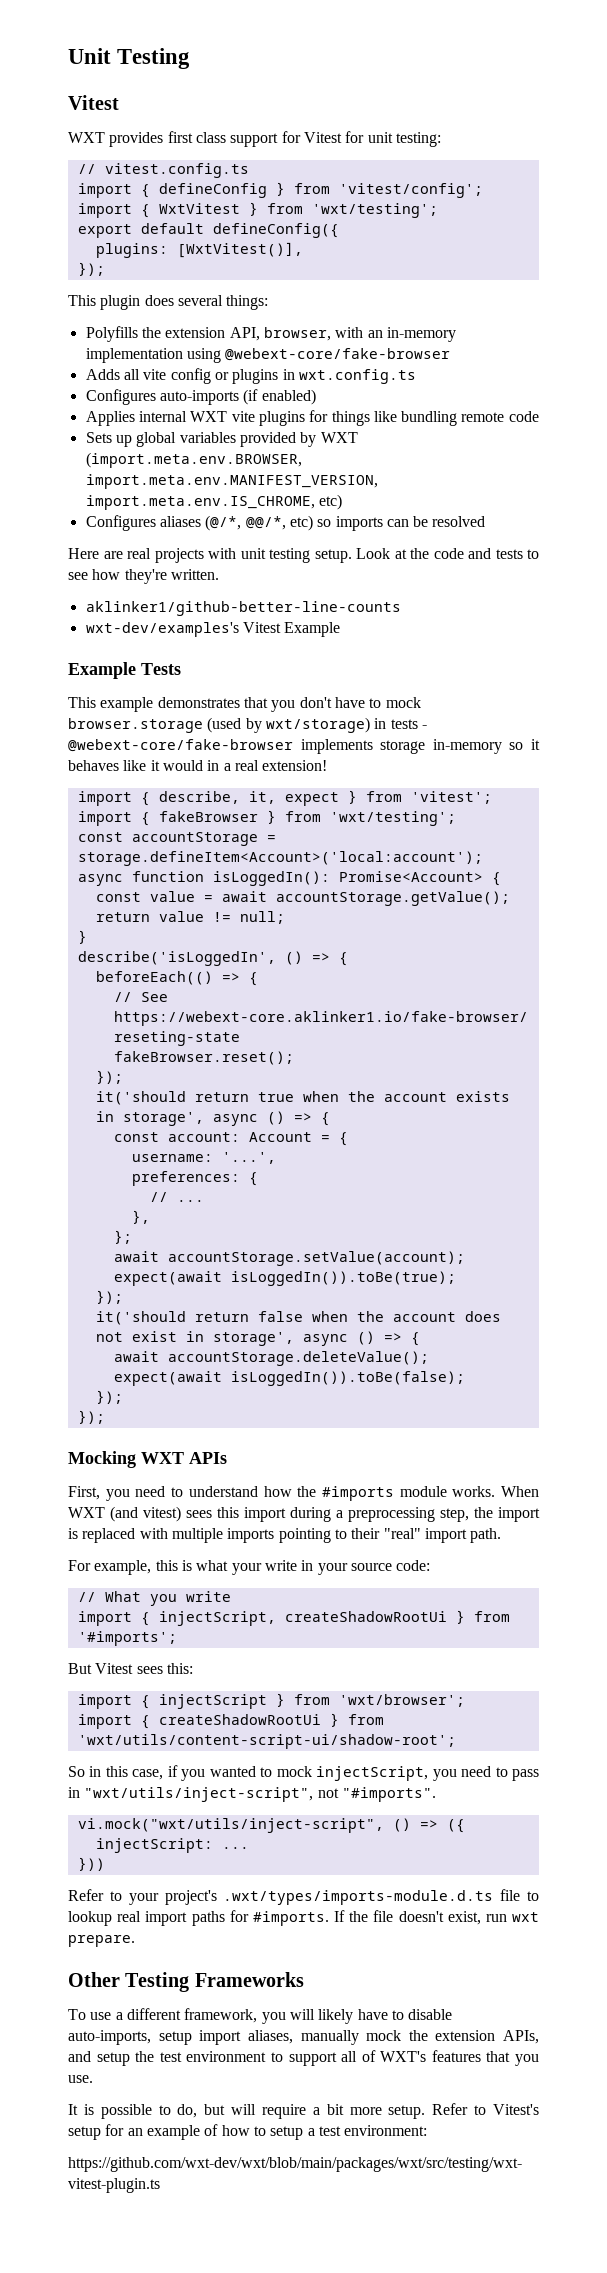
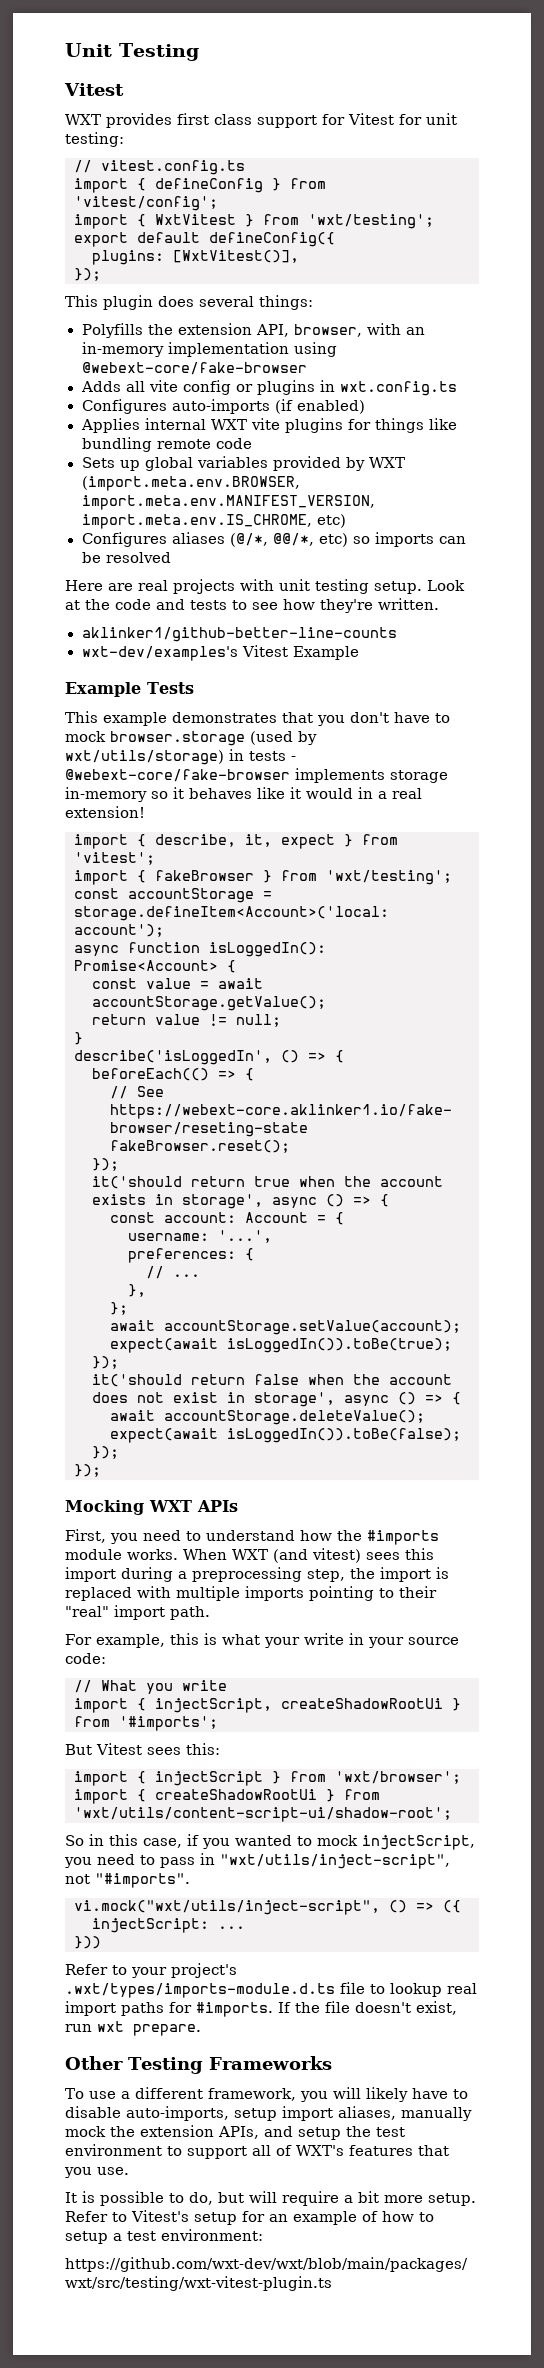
- This example demonstrates that you don't have to mock browser.storage (used by wxt/storage) in tests - @webext-core/fake-browser implements storage in-memory so it behaves like it would in a real extension!
+ This example demonstrates that you don't have to mock browser.storage (used by wxt/utils/storage) in tests - @webext-core/fake-browser implements storage in-memory so it behaves like it would in a real extension!

